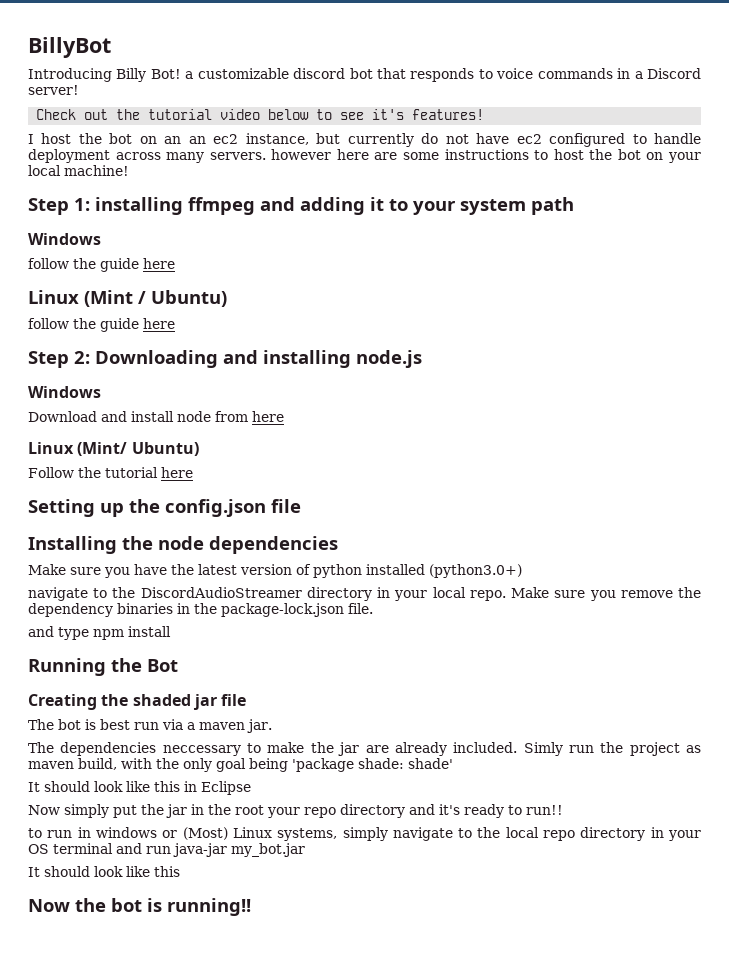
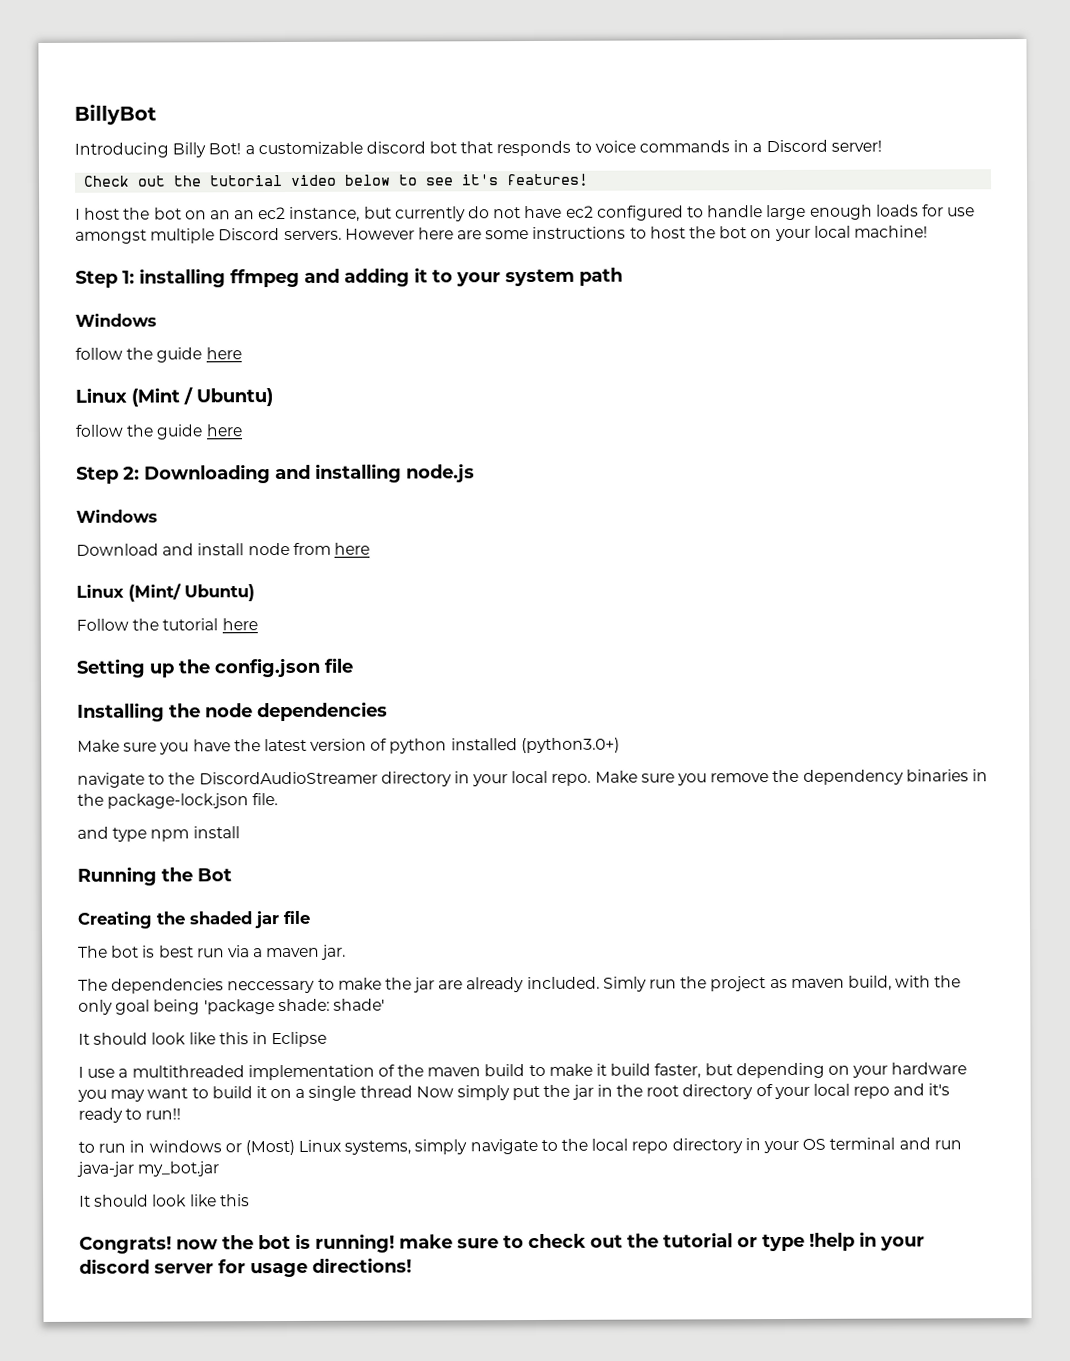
- I host the bot on an an ec2 instance, but currently do not have ec2 configured to handle deployment across many servers. however here are some instructions to host the bot on your local machine!
+ I host the bot on an an ec2 instance, but currently do not have ec2 configured to handle large enough loads for use amongst multiple Discord servers. However here are some instructions to host the bot on your local machine!
- Now simply put the jar in the root your repo directory and it's ready to run!!
+ I use a multithreaded implementation of the maven build to make it build faster, but depending on your hardware you may want to build it on a single thread Now simply put the jar in the root directory of your local repo and it's ready to run!!
- Now the bot is running!!
+ Congrats! now the bot is running! make sure to check out the tutorial or type !help in your discord server for usage directions!

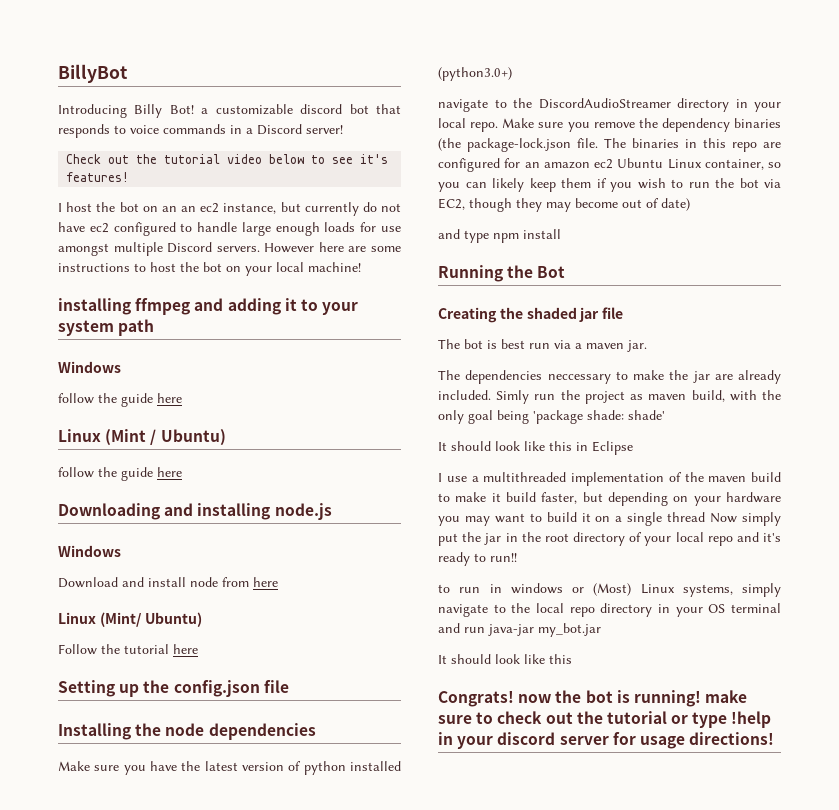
- Step 1: installing ffmpeg and adding it to your system path
+ installing ffmpeg and adding it to your system path
- Step 2: Downloading and installing node.js
+ Downloading and installing node.js
- Make sure you remove the dependency binaries in the package-lock.json file.
+ Make sure you remove the dependency binaries (the package-lock.json file. The binaries in this repo are configured for an amazon ec2 Ubuntu Linux container, so you can likely keep them if you wish to run the bot via EC2, though they may become out of date)

